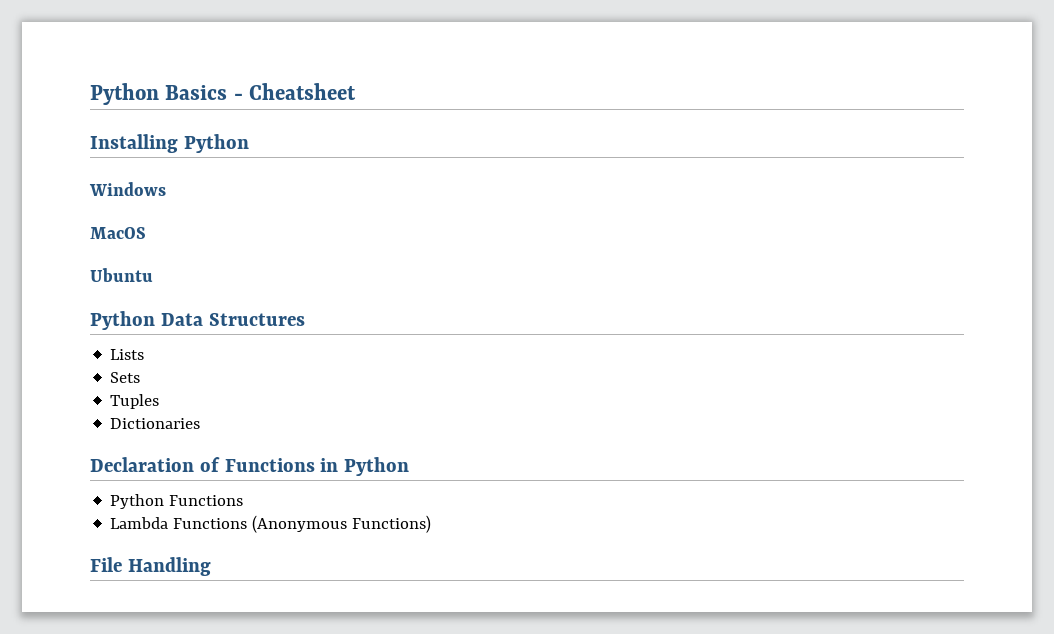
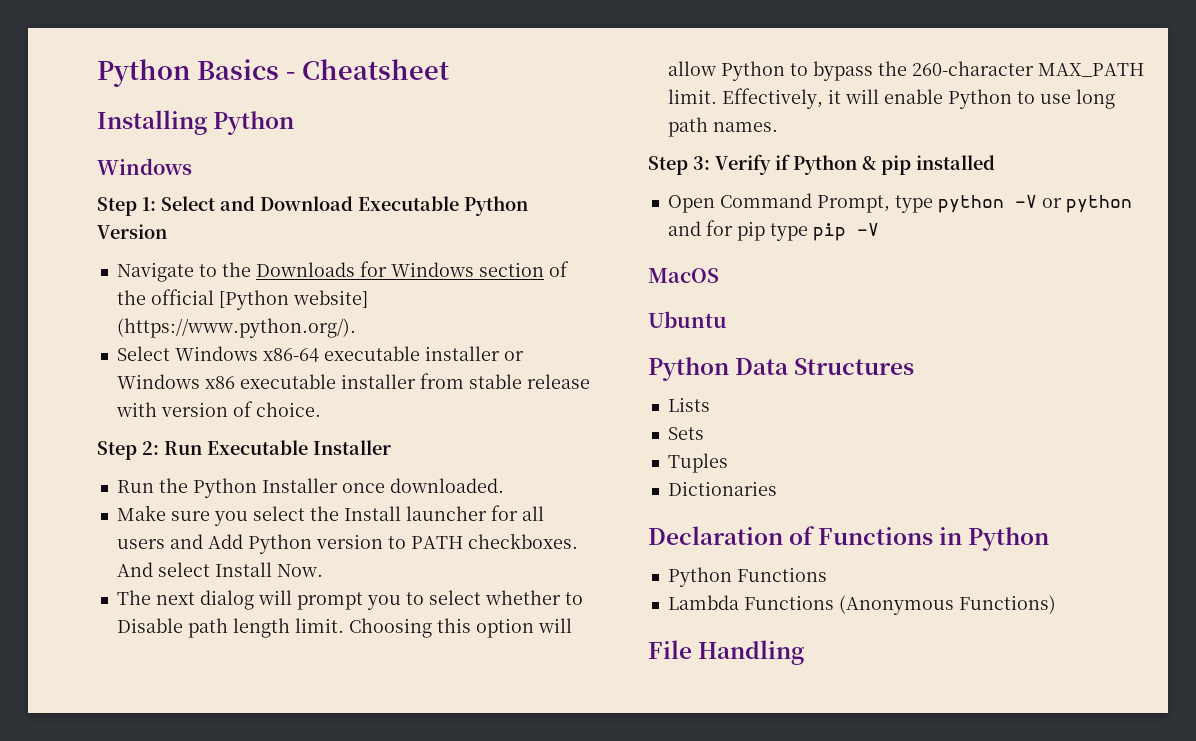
+ Step 1: Select and Download Executable Python Version
+ Navigate to the Downloads for Windows section of the official [Python website] (https://www.python.org/).
+ Select Windows x86-64 executable installer or Windows x86 executable installer from stable release with version of choice.
+ Step 2: Run Executable Installer
+ Run the Python Installer once downloaded.
+ Make sure you select the Install launcher for all users and Add Python version to PATH checkboxes. And select Install Now.
+ The next dialog will prompt you to select whether to Disable path length limit. Choosing this option will allow Python to bypass the 260-character MAX_PATH limit. Effectively, it will enable Python to use long path names.
+ Step 3: Verify if Python & pip installed
+ Open Command Prompt, type python -V or python and for pip type pip -V

